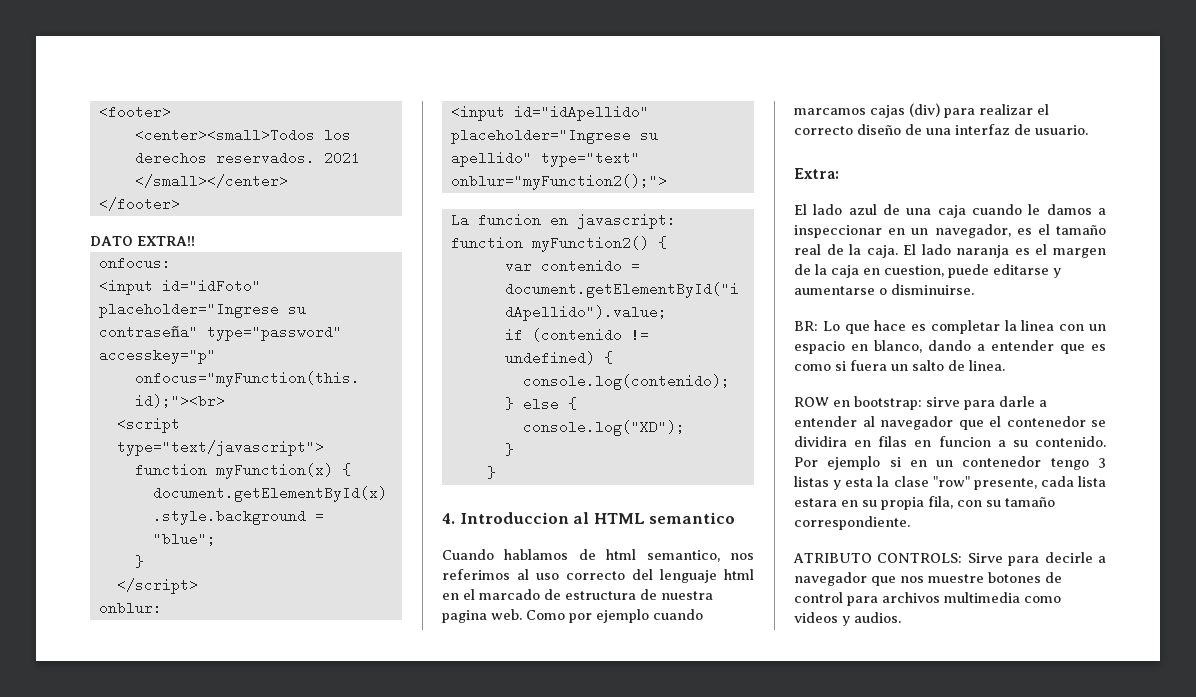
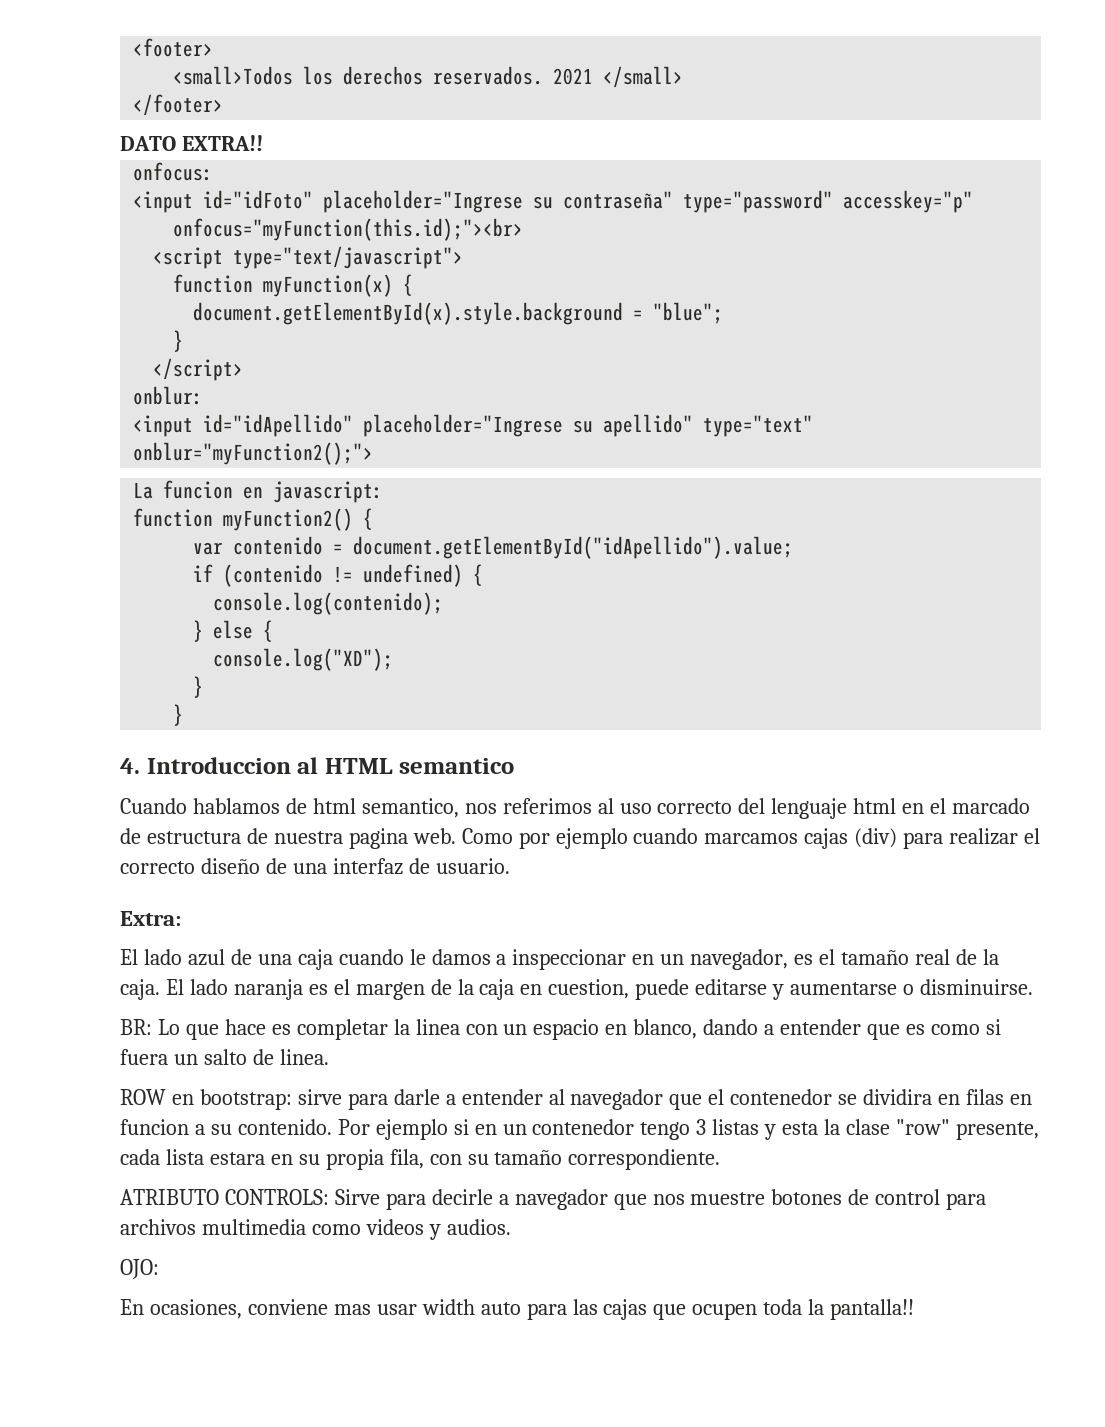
- <center><small>Todos los derechos reservados.
+ <small>Todos los derechos reservados.
- 2021 </small></center>
+ 2021 </small>
+ OJO:
+ En ocasiones, conviene mas usar width auto para las cajas que ocupen toda la pantalla!!

